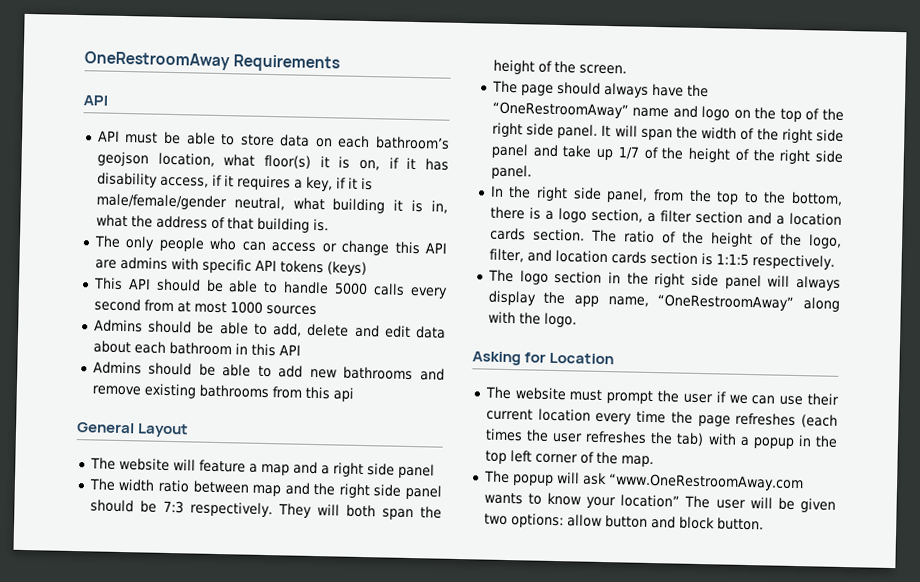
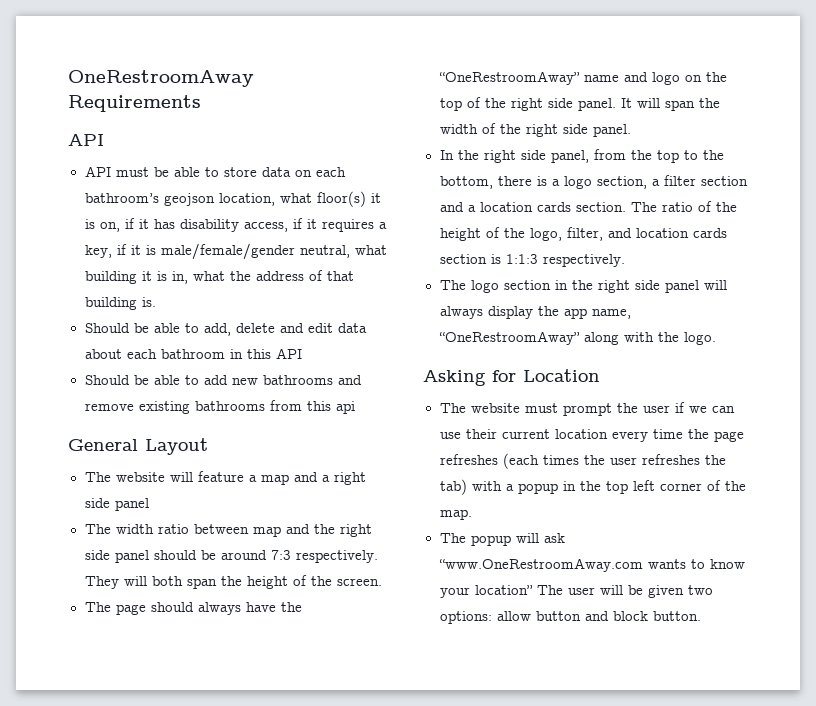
- The only people who can access or change this API are admins with specific API tokens (keys)
- This API should be able to handle 5000 calls every second from at most 1000 sources
- Admins should be able to add, delete and edit data about each bathroom in this API
+ Should be able to add, delete and edit data about each bathroom in this API
- Admins should be able to add new bathrooms and remove existing bathrooms from this api
+ Should be able to add new bathrooms and remove existing bathrooms from this api
- The width ratio between map and the right side panel should be 7:3 respectively.
+ The width ratio between map and the right side panel should be around 7:3 respectively.
- It will span the width of the right side panel and take up 1/7 of the height of the right side panel.
+ It will span the width of the right side panel.
- The ratio of the height of the logo, filter, and location cards section is 1:1:5 respectively.
+ The ratio of the height of the logo, filter, and location cards section is 1:1:3 respectively.

